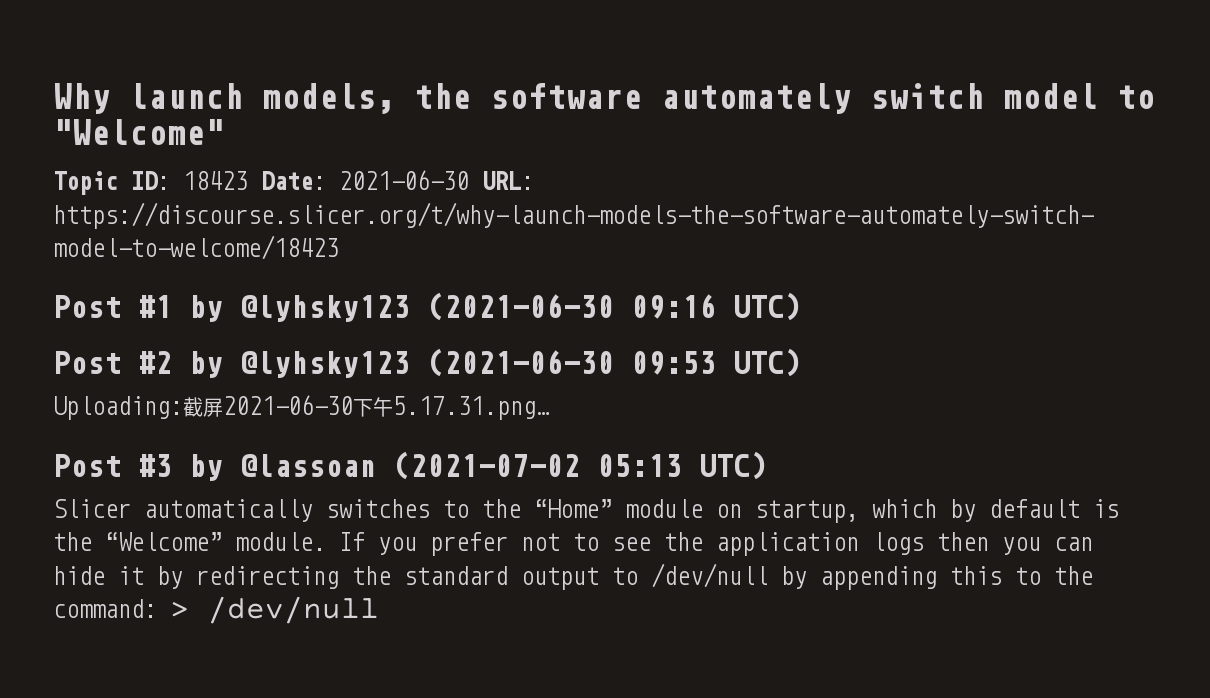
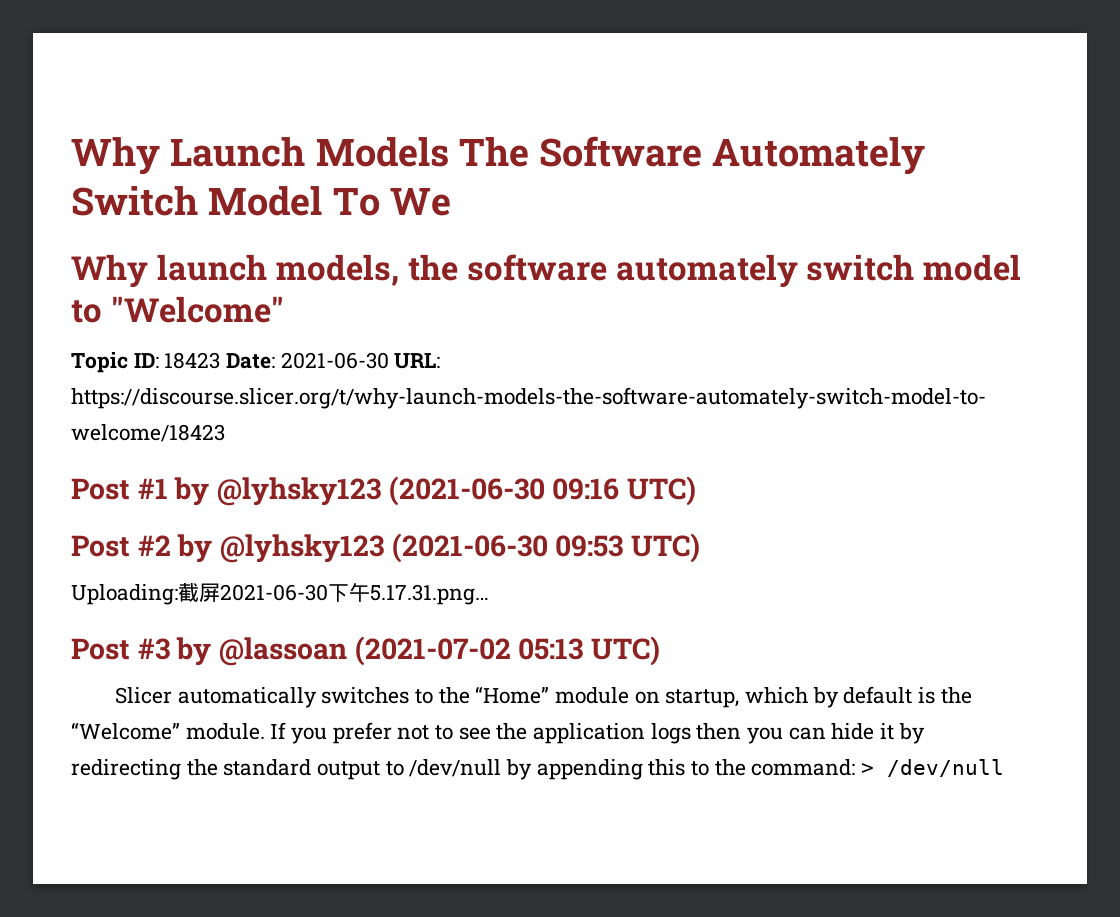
+ Why Launch Models The Software Automately Switch Model To We

